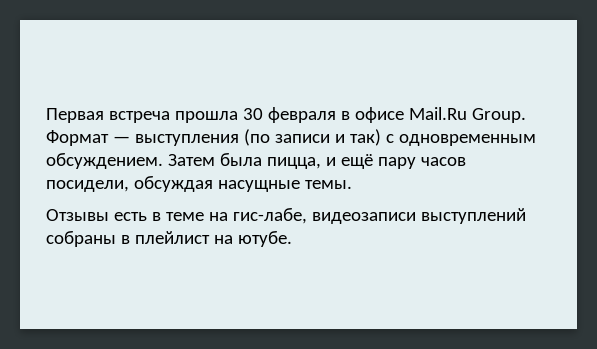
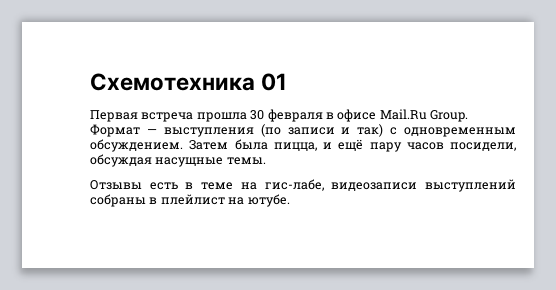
+ Схемотехника 01

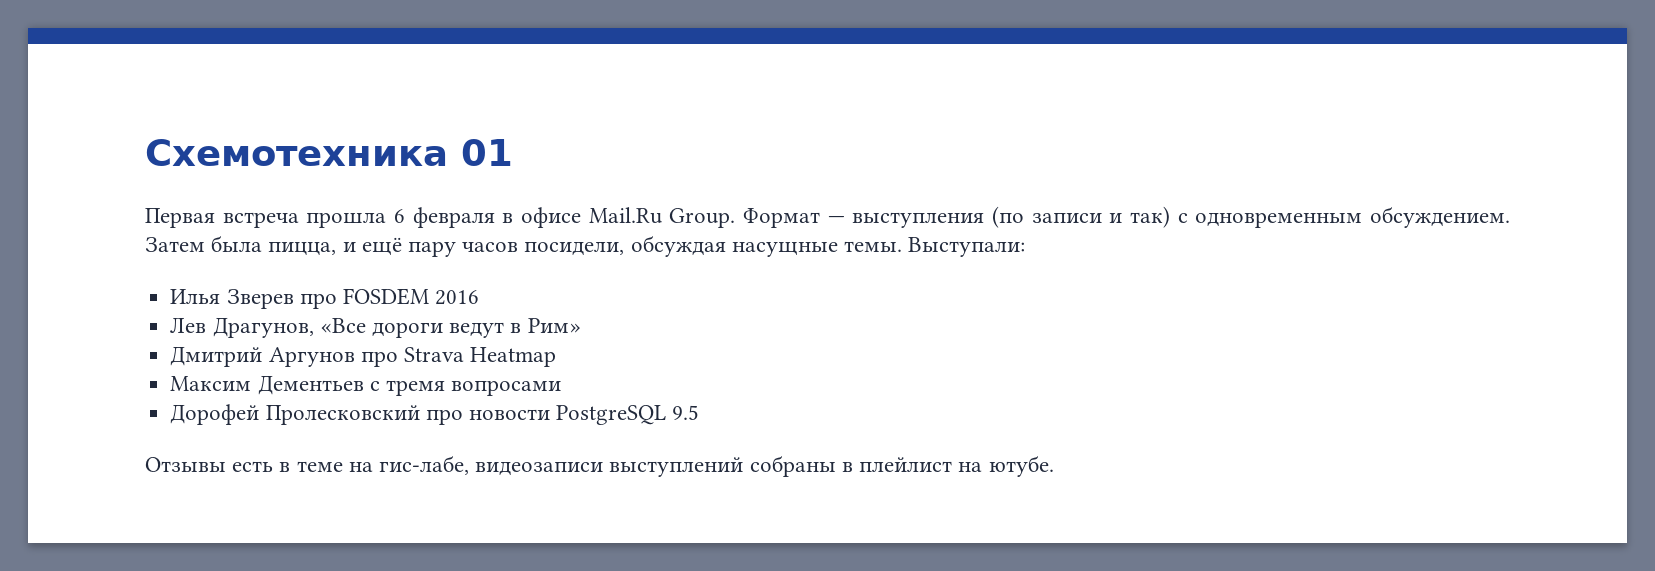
- Первая встреча прошла 30 февраля в офисе Mail.Ru Group.
+ Первая встреча прошла 6 февраля в офисе Mail.Ru Group.
+ Выступали:
+ Илья Зверев про FOSDEM 2016
+ Лев Драгунов, «Все дороги ведут в Рим»
+ Дмитрий Аргунов про Strava Heatmap
+ Максим Дементьев с тремя вопросами
+ Дорофей Пролесковский про новости PostgreSQL 9.5

